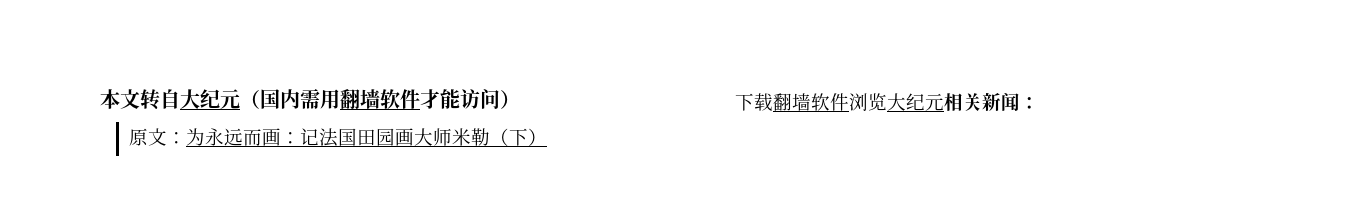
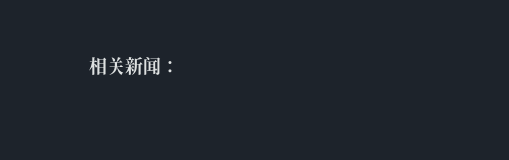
- 本文转自大纪元（国内需用翻墙软件才能访问）
- 原文：为永远而画：记法国田园画大师米勒（下）
- 下载翻墙软件浏览大纪元相关新闻：
+ 相关新闻：

